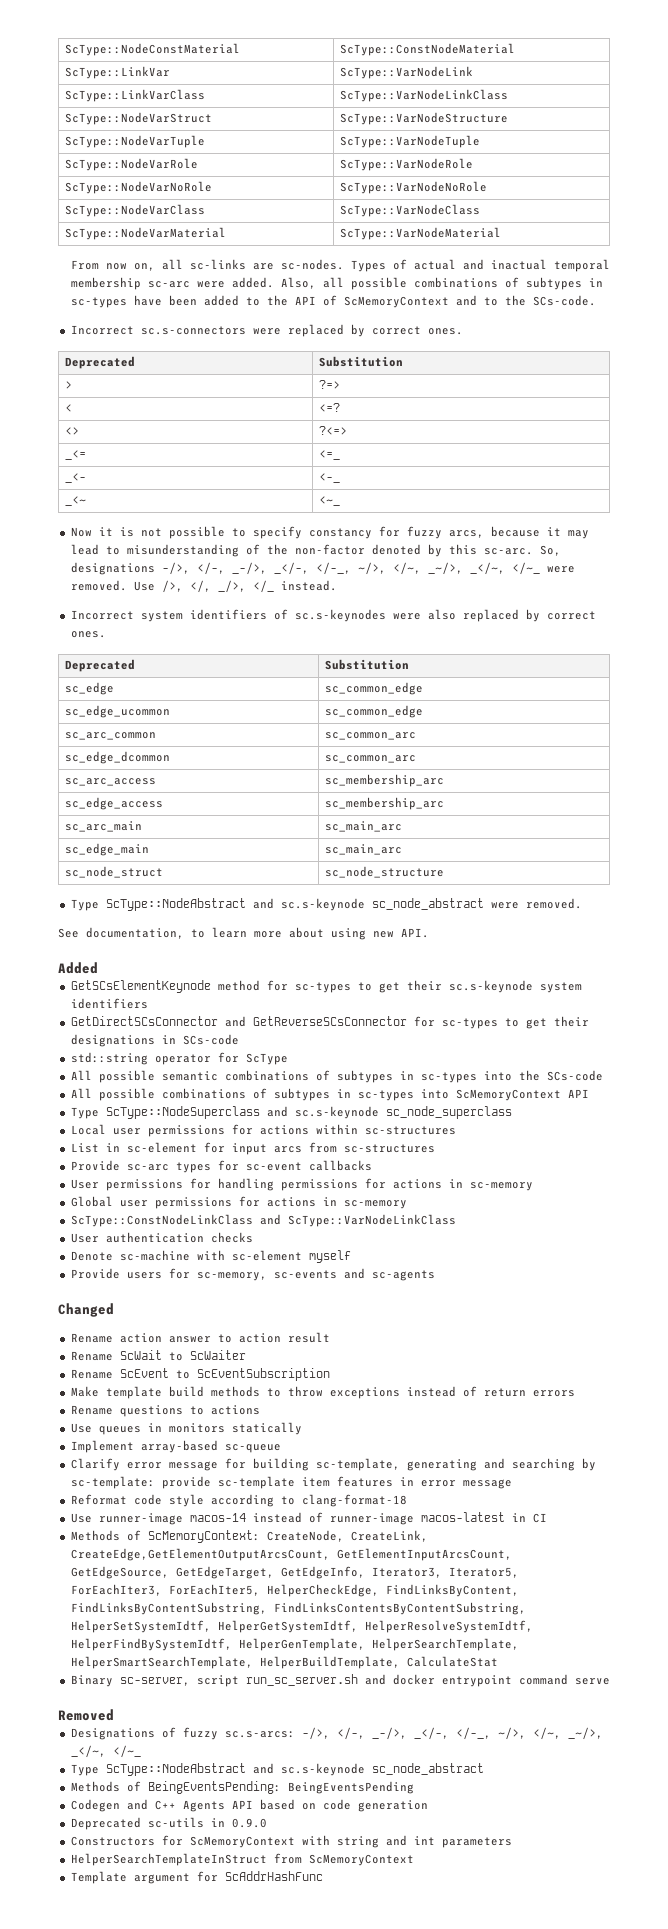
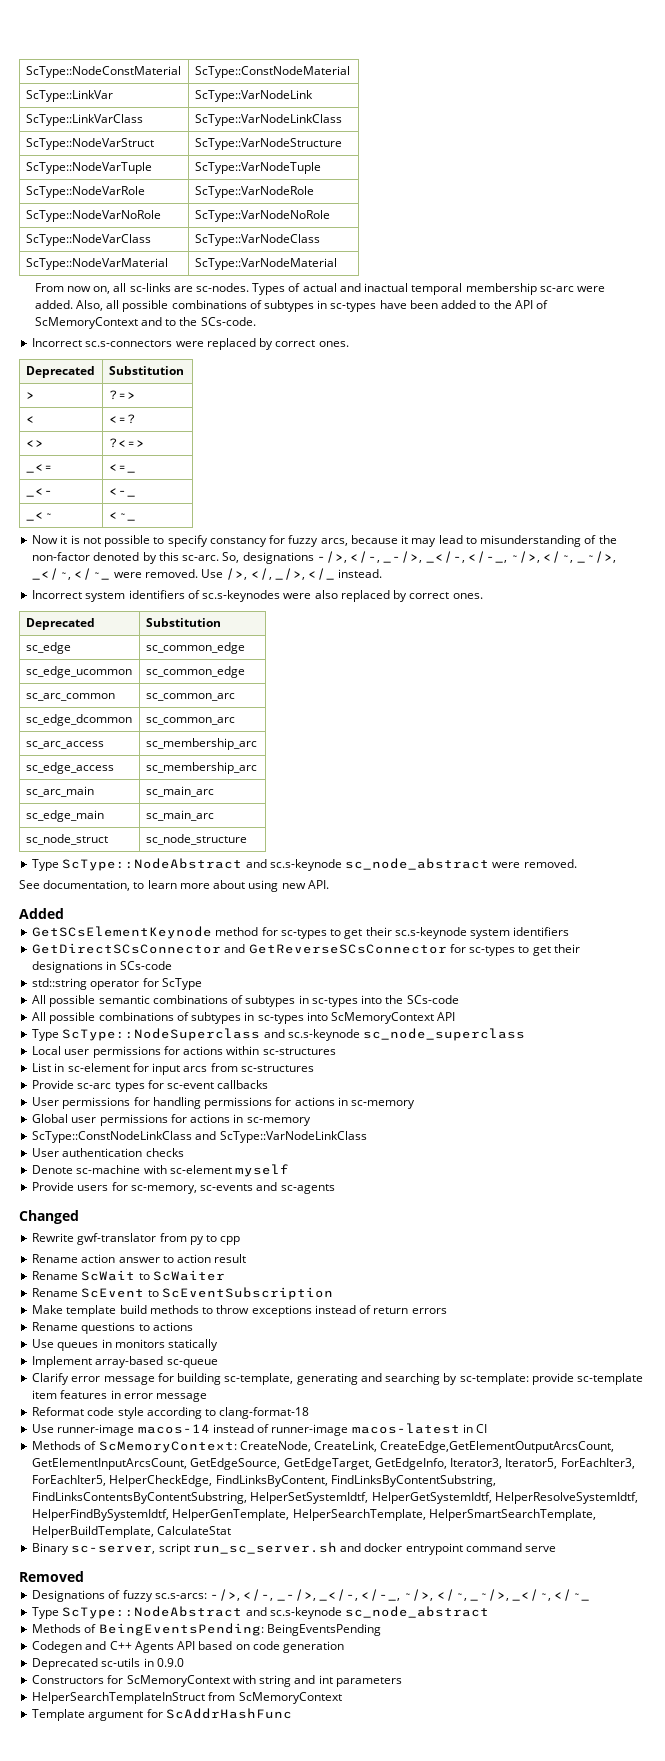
+ Rewrite gwf-translator from py to cpp

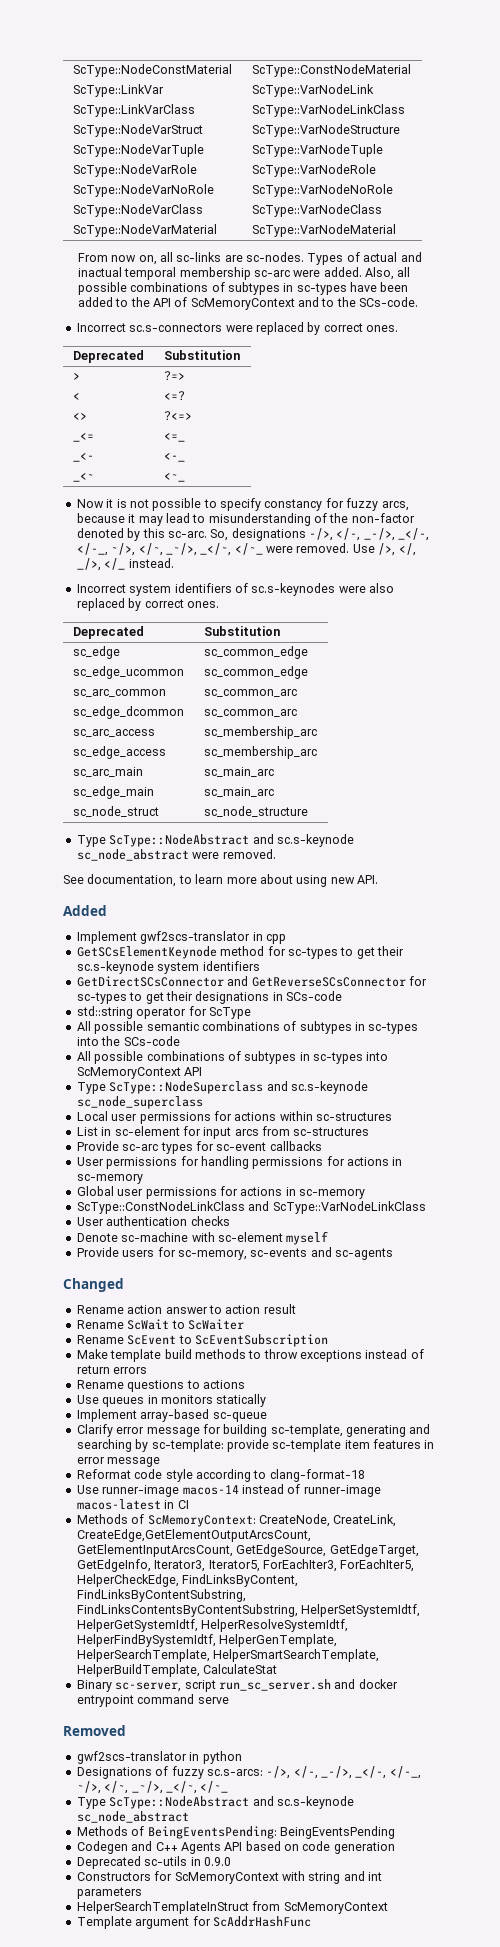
+ Implement gwf2scs-translator in cpp
- Rewrite gwf-translator from py to cpp
+ gwf2scs-translator in python

